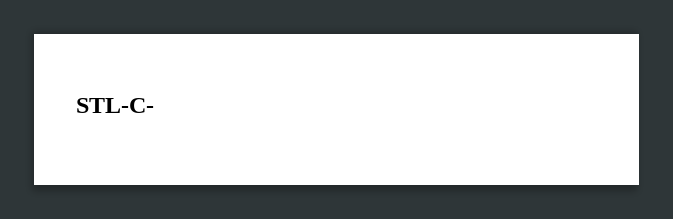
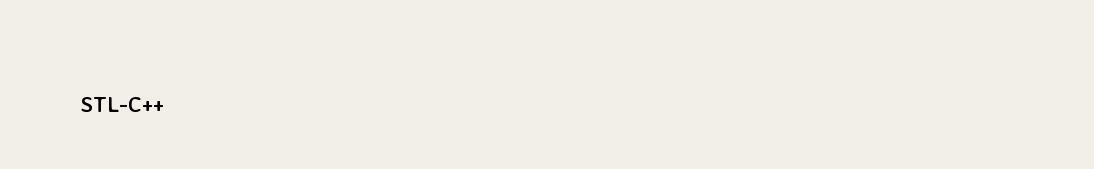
- STL-C-
+ STL-C++

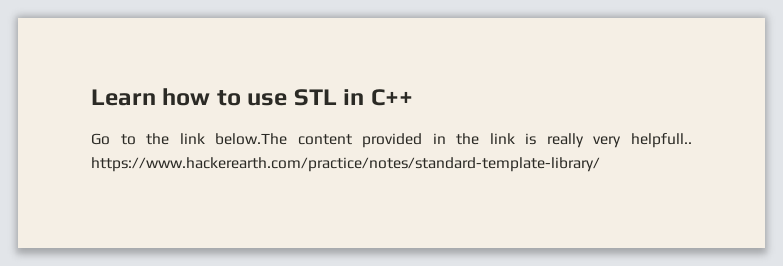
- STL-C++
+ Learn how to use STL in C++
+ Go to the link below.The content provided in the link is really very helpfull.. https://www.hackerearth.com/practice/notes/standard-template-library/

